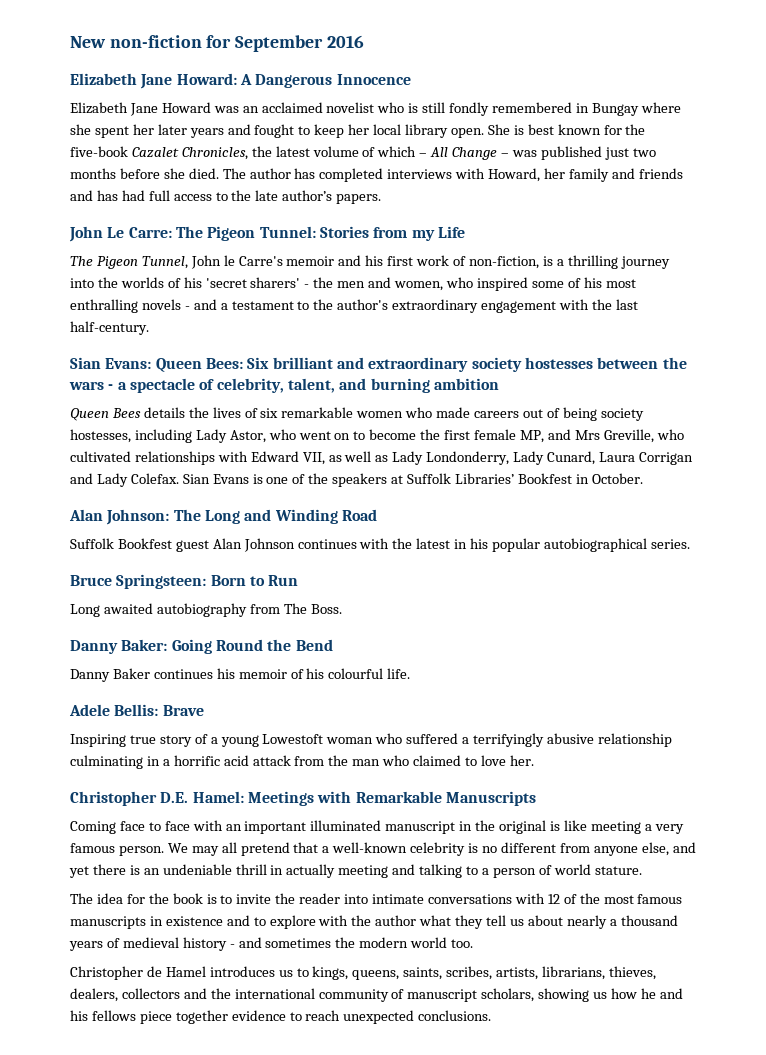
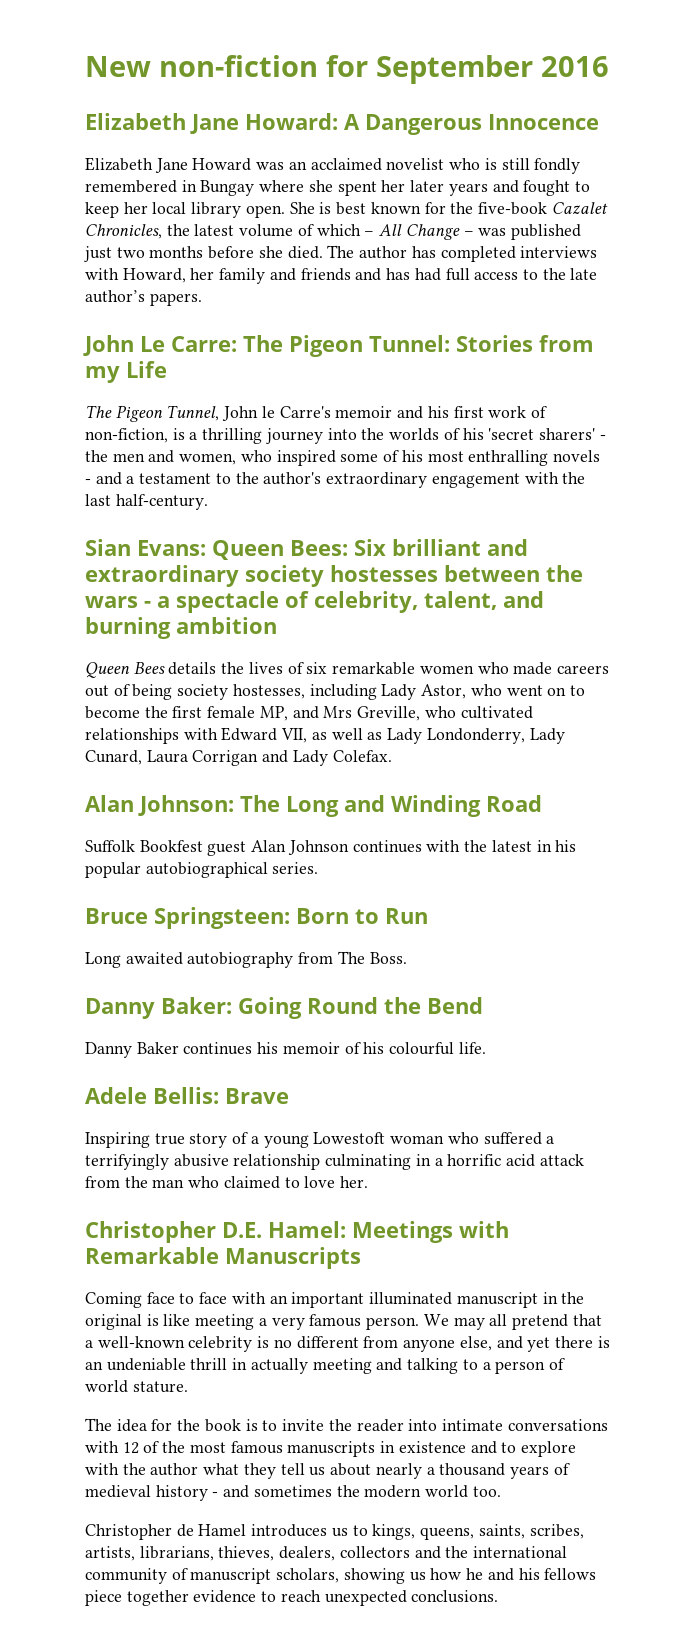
- Sian Evans is one of the speakers at Suffolk Libraries’ Bookfest in October.

